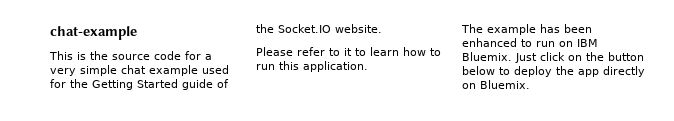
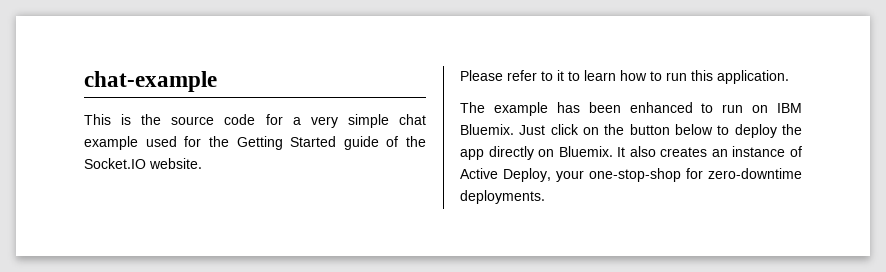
+ It also creates an instance of Active Deploy, your one-stop-shop for zero-downtime deployments.

